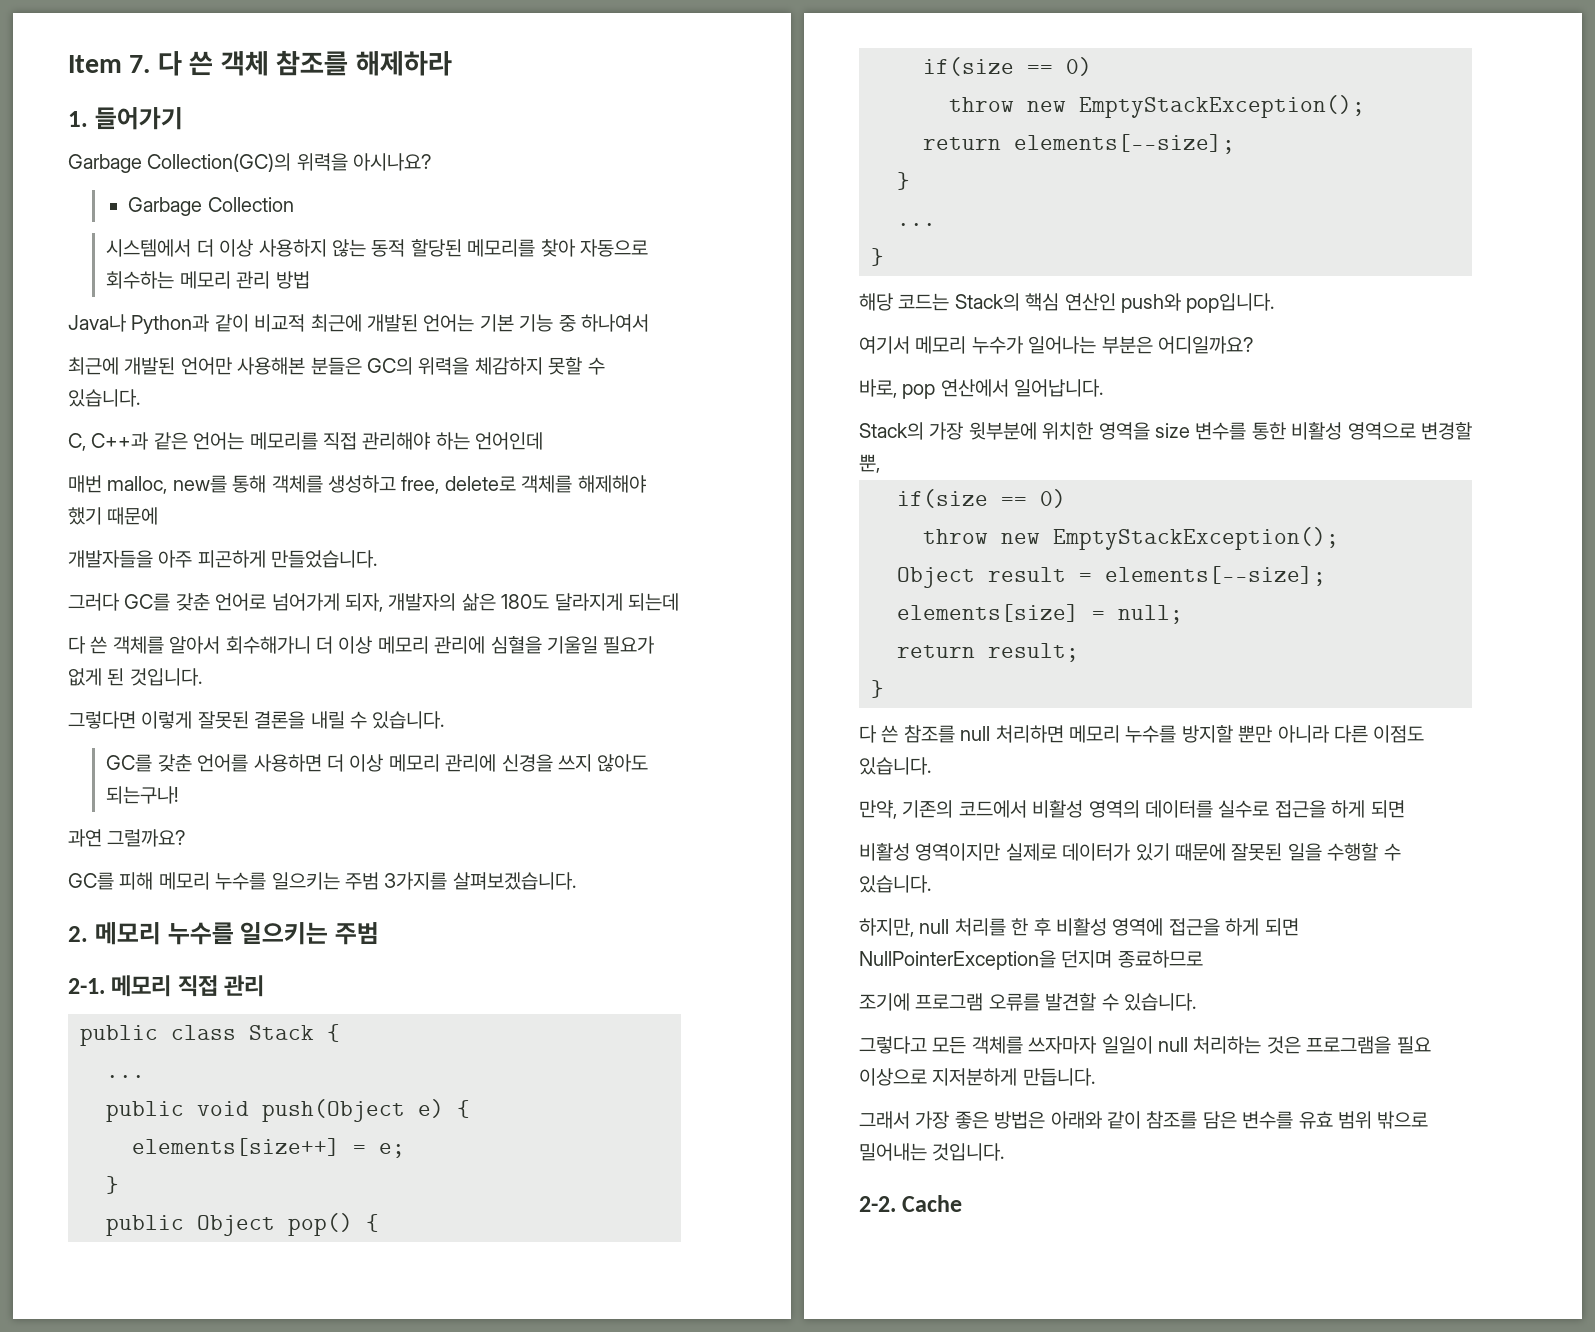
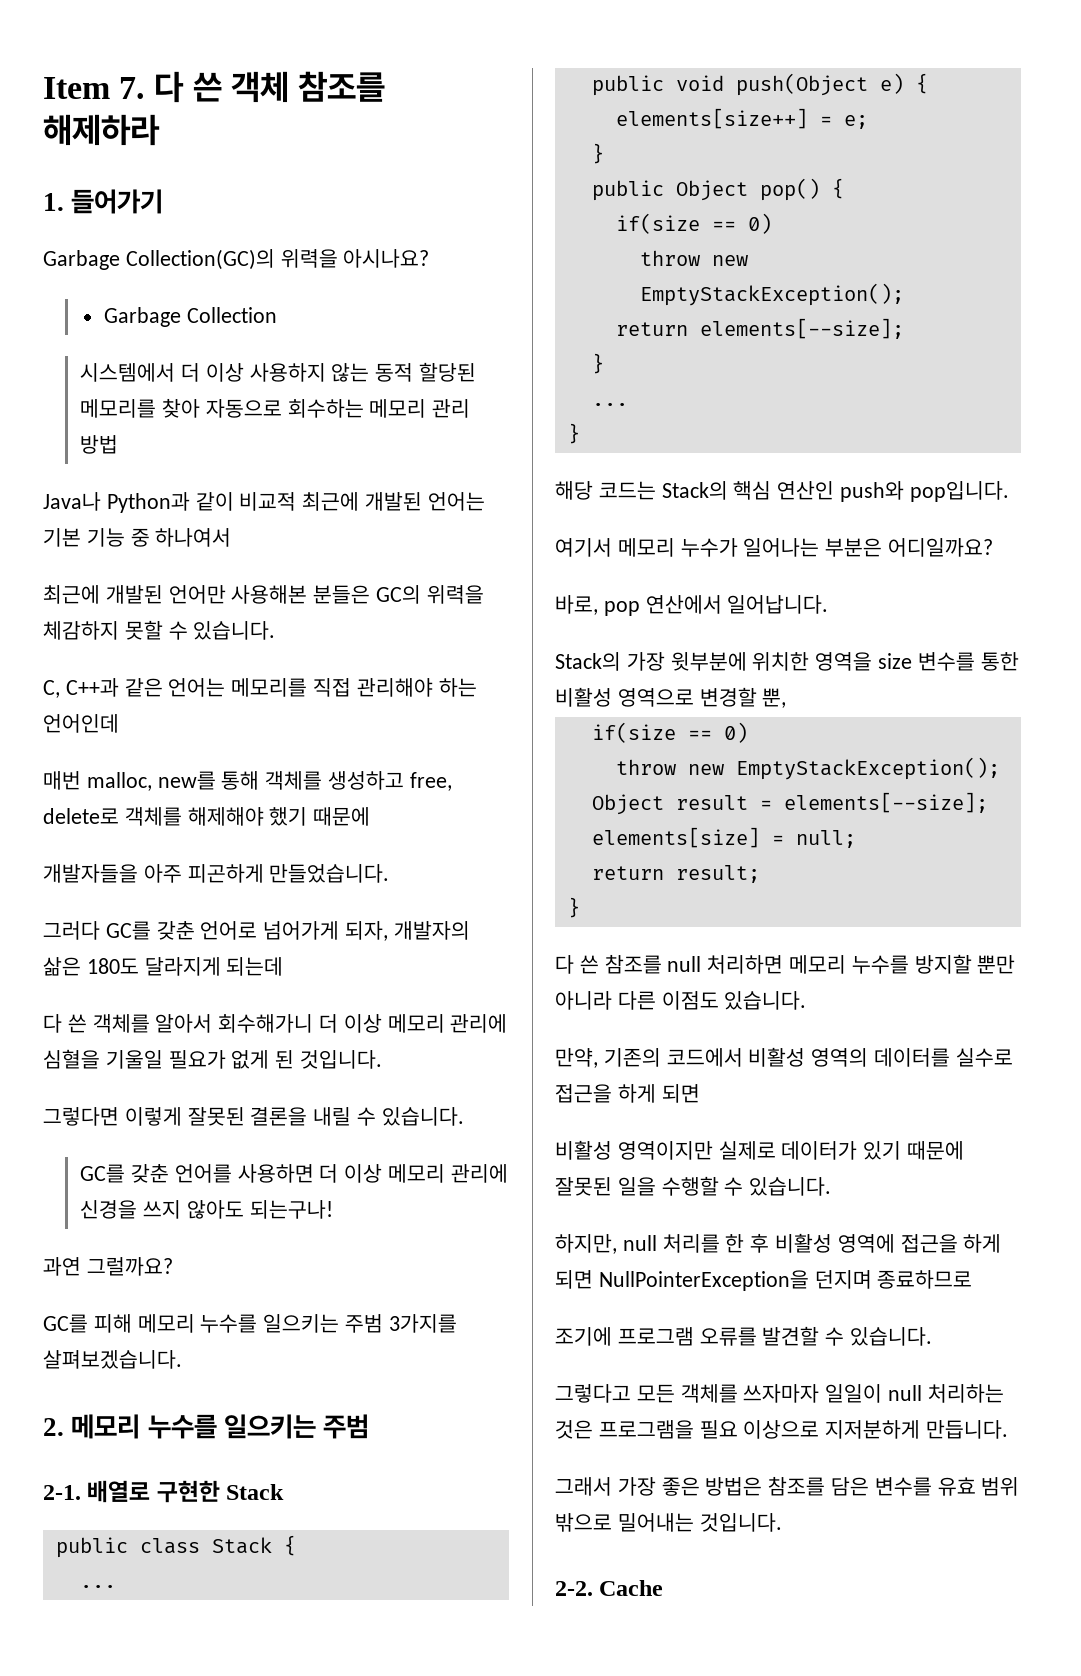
- 메모리 직접 관리
+ 배열로 구현한 Stack
- 그래서 가장 좋은 방법은 아래와 같이 참조를 담은 변수를 유효 범위 밖으로 밀어내는 것입니다.
+ 그래서 가장 좋은 방법은 참조를 담은 변수를 유효 범위 밖으로 밀어내는 것입니다.

